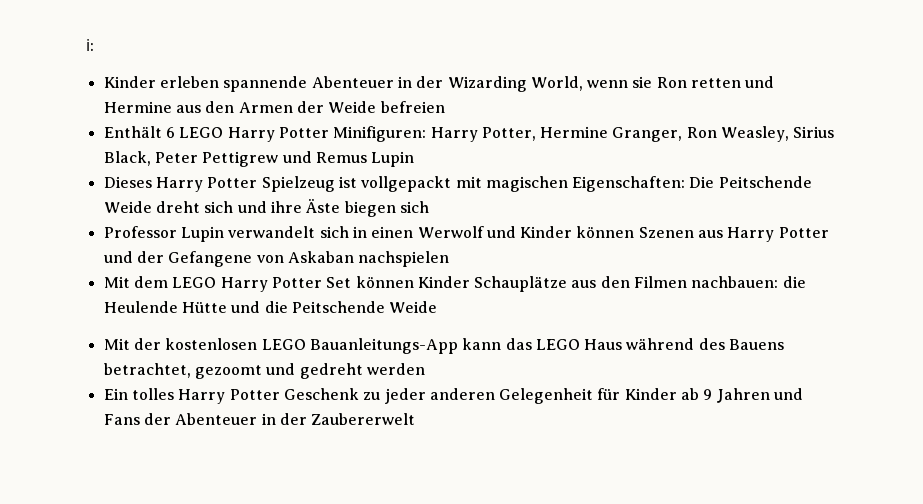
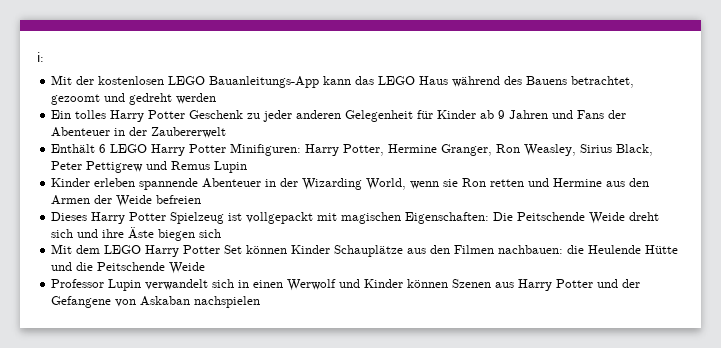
- Kinder erleben spannende Abenteuer in der Wizarding World, wenn sie Ron retten und Hermine aus den Armen der Weide befreien
- Enthält 6 LEGO Harry Potter Minifiguren: Harry Potter, Hermine Granger, Ron Weasley, Sirius Black, Peter Pettigrew und Remus Lupin
- Dieses Harry Potter Spielzeug ist vollgepackt mit magischen Eigenschaften: Die Peitschende Weide dreht sich und ihre Äste biegen sich
- Professor Lupin verwandelt sich in einen Werwolf und Kinder können Szenen aus Harry Potter und der Gefangene von Askaban nachspielen
- Mit dem LEGO Harry Potter Set können Kinder Schauplätze aus den Filmen nachbauen: die Heulende Hütte und die Peitschende Weide
+ Enthält 6 LEGO Harry Potter Minifiguren: Harry Potter, Hermine Granger, Ron Weasley, Sirius Black, Peter Pettigrew und Remus Lupin
+ Kinder erleben spannende Abenteuer in der Wizarding World, wenn sie Ron retten und Hermine aus den Armen der Weide befreien
+ Dieses Harry Potter Spielzeug ist vollgepackt mit magischen Eigenschaften: Die Peitschende Weide dreht sich und ihre Äste biegen sich
+ Mit dem LEGO Harry Potter Set können Kinder Schauplätze aus den Filmen nachbauen: die Heulende Hütte und die Peitschende Weide
+ Professor Lupin verwandelt sich in einen Werwolf und Kinder können Szenen aus Harry Potter und der Gefangene von Askaban nachspielen

